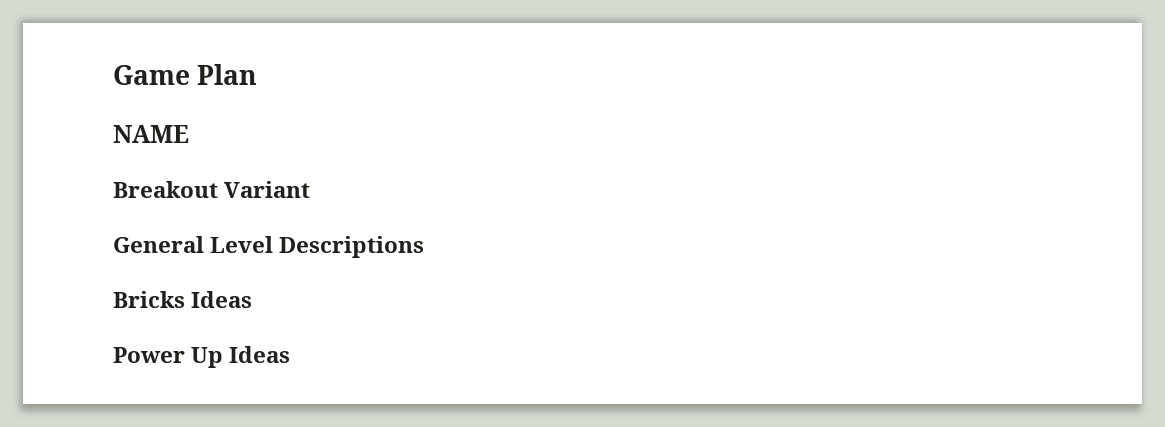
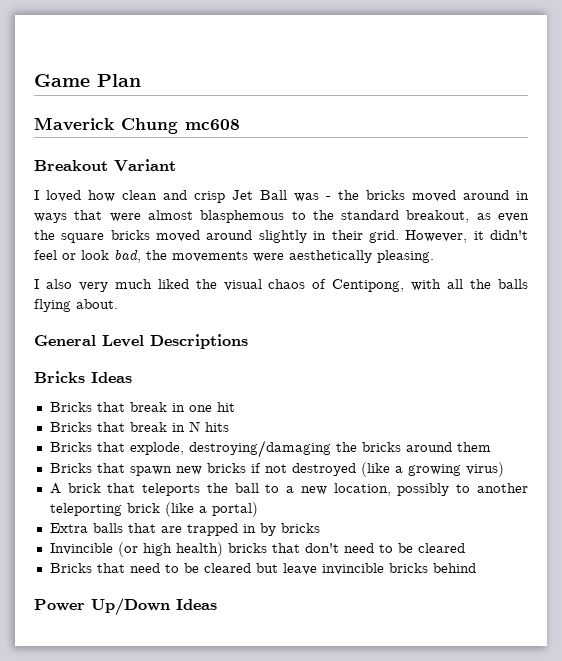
- NAME
+ Maverick Chung mc608
+ I loved how clean and crisp Jet Ball was - the bricks moved around in ways that were almost blasphemous to the standard breakout, as even the square bricks moved around slightly in their grid. However, it didn't feel or look bad, the movements were aesthetically pleasing.
+ I also very much liked the visual chaos of Centipong, with all the balls flying about.
+ Bricks that break in one hit
+ Bricks that break in N hits
+ Bricks that explode, destroying/damaging the bricks around them
+ Bricks that spawn new bricks if not destroyed (like a growing virus)
+ A brick that teleports the ball to a new location, possibly to another teleporting brick (like a portal)
+ Extra balls that are trapped in by bricks
+ Invincible (or high health) bricks that don't need to be cleared
+ Bricks that need to be cleared but leave invincible bricks behind
- Power Up Ideas
+ Power Up/Down Ideas

